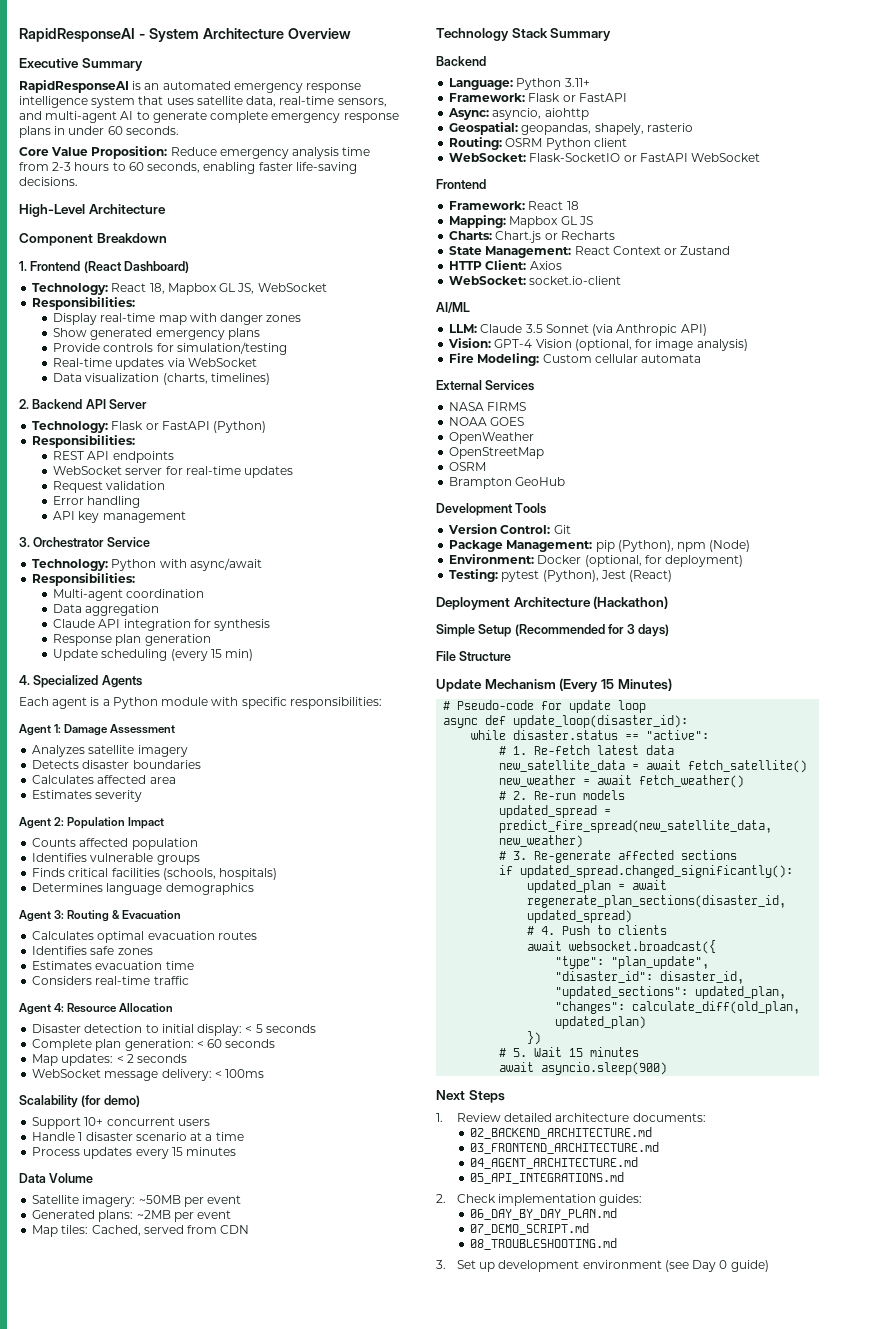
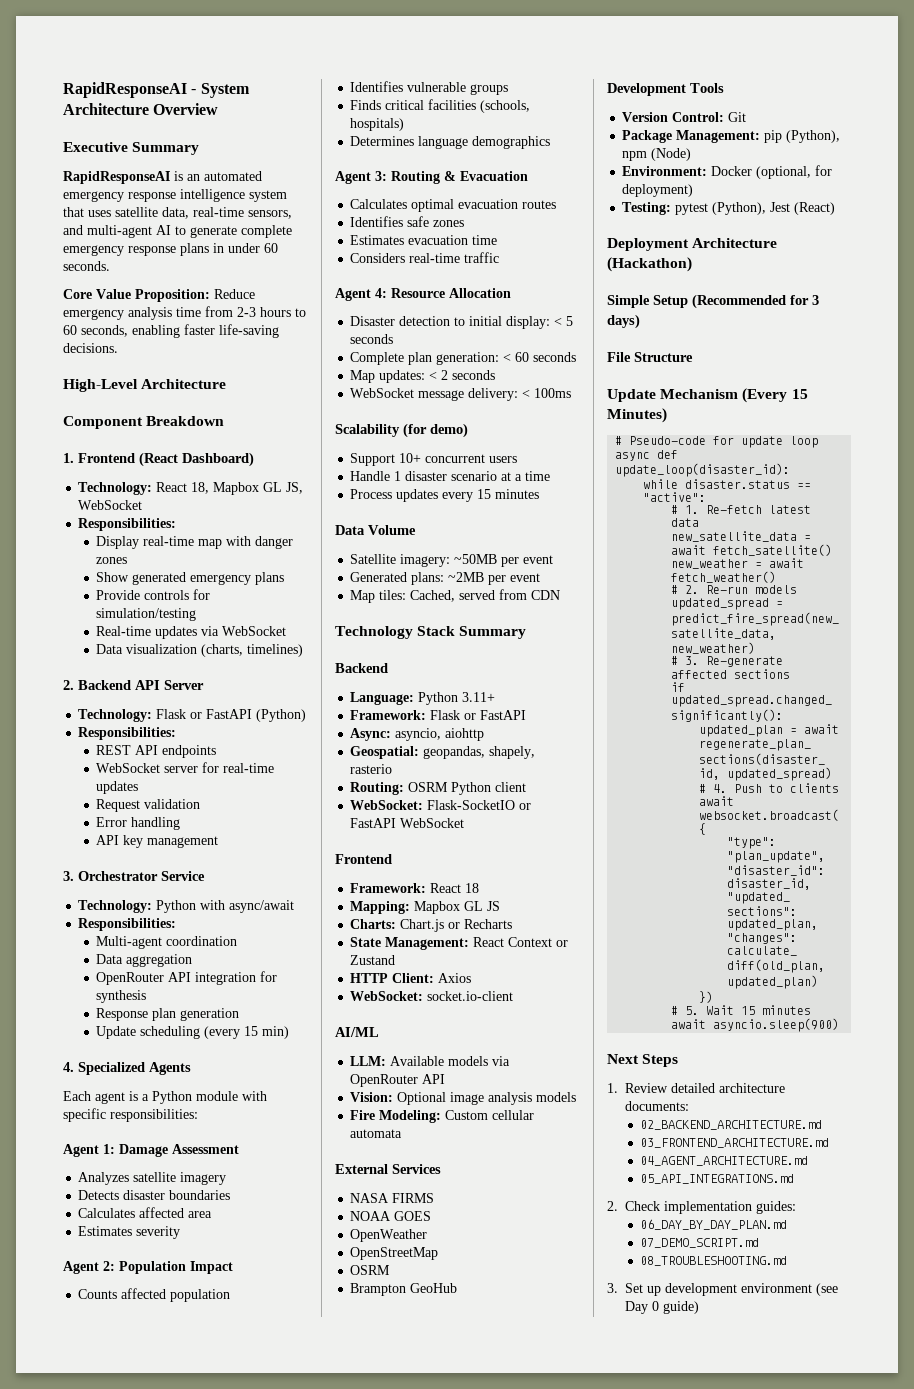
- Claude API integration for synthesis
+ OpenRouter API integration for synthesis
- LLM: Claude 3.5 Sonnet (via Anthropic API)
- Vision: GPT-4 Vision (optional, for image analysis)
+ LLM: Available models via OpenRouter API
+ Vision: Optional image analysis models

